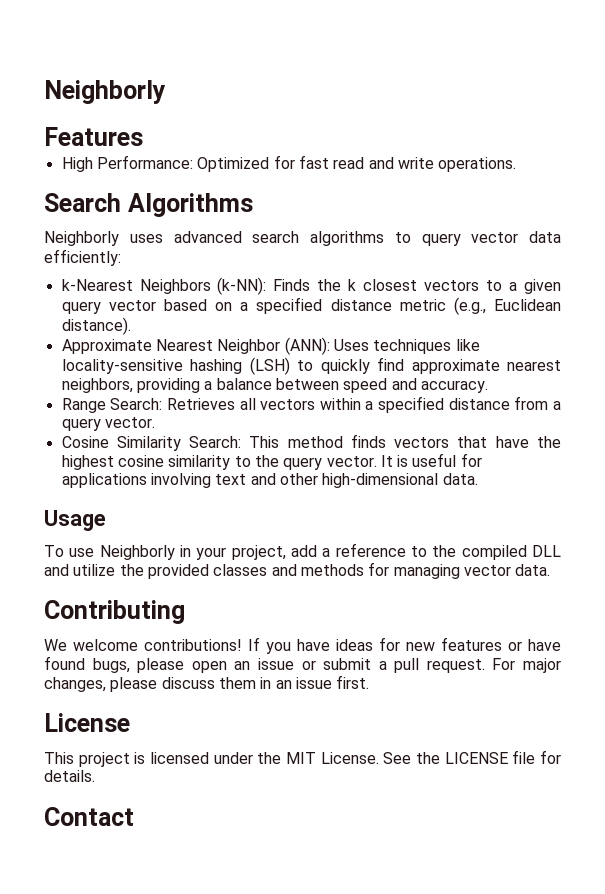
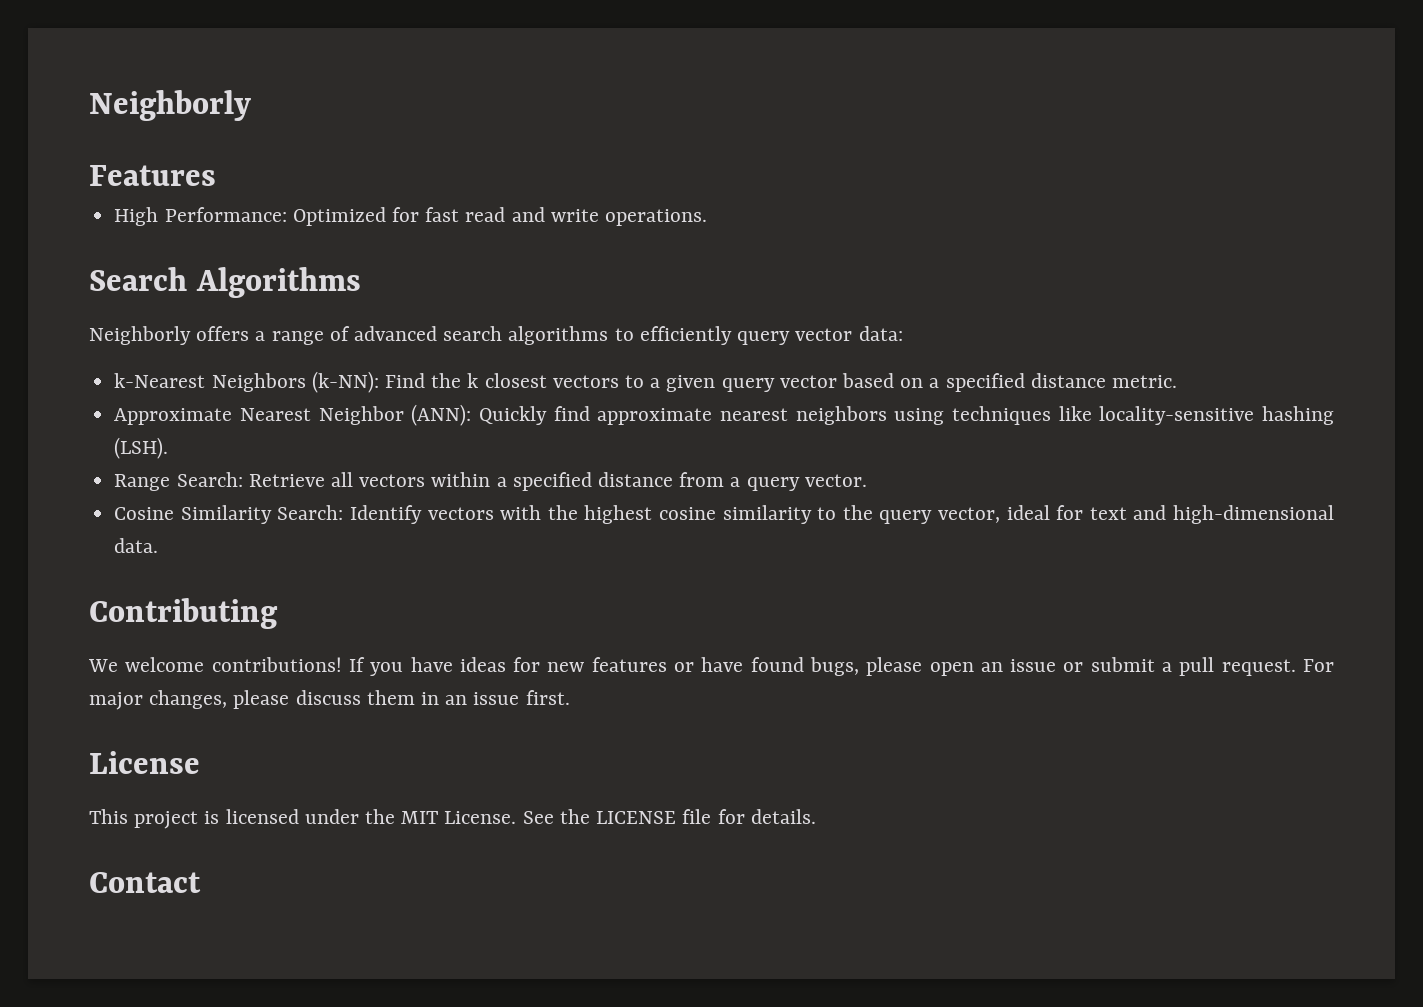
- Neighborly uses advanced search algorithms to query vector data efficiently:
+ Neighborly offers a range of advanced search algorithms to efficiently query vector data:
- k-Nearest Neighbors (k-NN): Finds the k closest vectors to a given query vector based on a specified distance metric (e.g., Euclidean distance).
+ k-Nearest Neighbors (k-NN): Find the k closest vectors to a given query vector based on a specified distance metric.
- Approximate Nearest Neighbor (ANN): Uses techniques like locality-sensitive hashing (LSH) to quickly find approximate nearest neighbors, providing a balance between speed and accuracy.
+ Approximate Nearest Neighbor (ANN): Quickly find approximate nearest neighbors using techniques like locality-sensitive hashing (LSH).
- Range Search: Retrieves all vectors within a specified distance from a query vector.
+ Range Search: Retrieve all vectors within a specified distance from a query vector.
- Cosine Similarity Search: This method finds vectors that have the highest cosine similarity to the query vector. It is useful for applications involving text and other high-dimensional data.
+ Cosine Similarity Search: Identify vectors with the highest cosine similarity to the query vector, ideal for text and high-dimensional data.
- Usage
- To use Neighborly in your project, add a reference to the compiled DLL and utilize the provided classes and methods for managing vector data.

